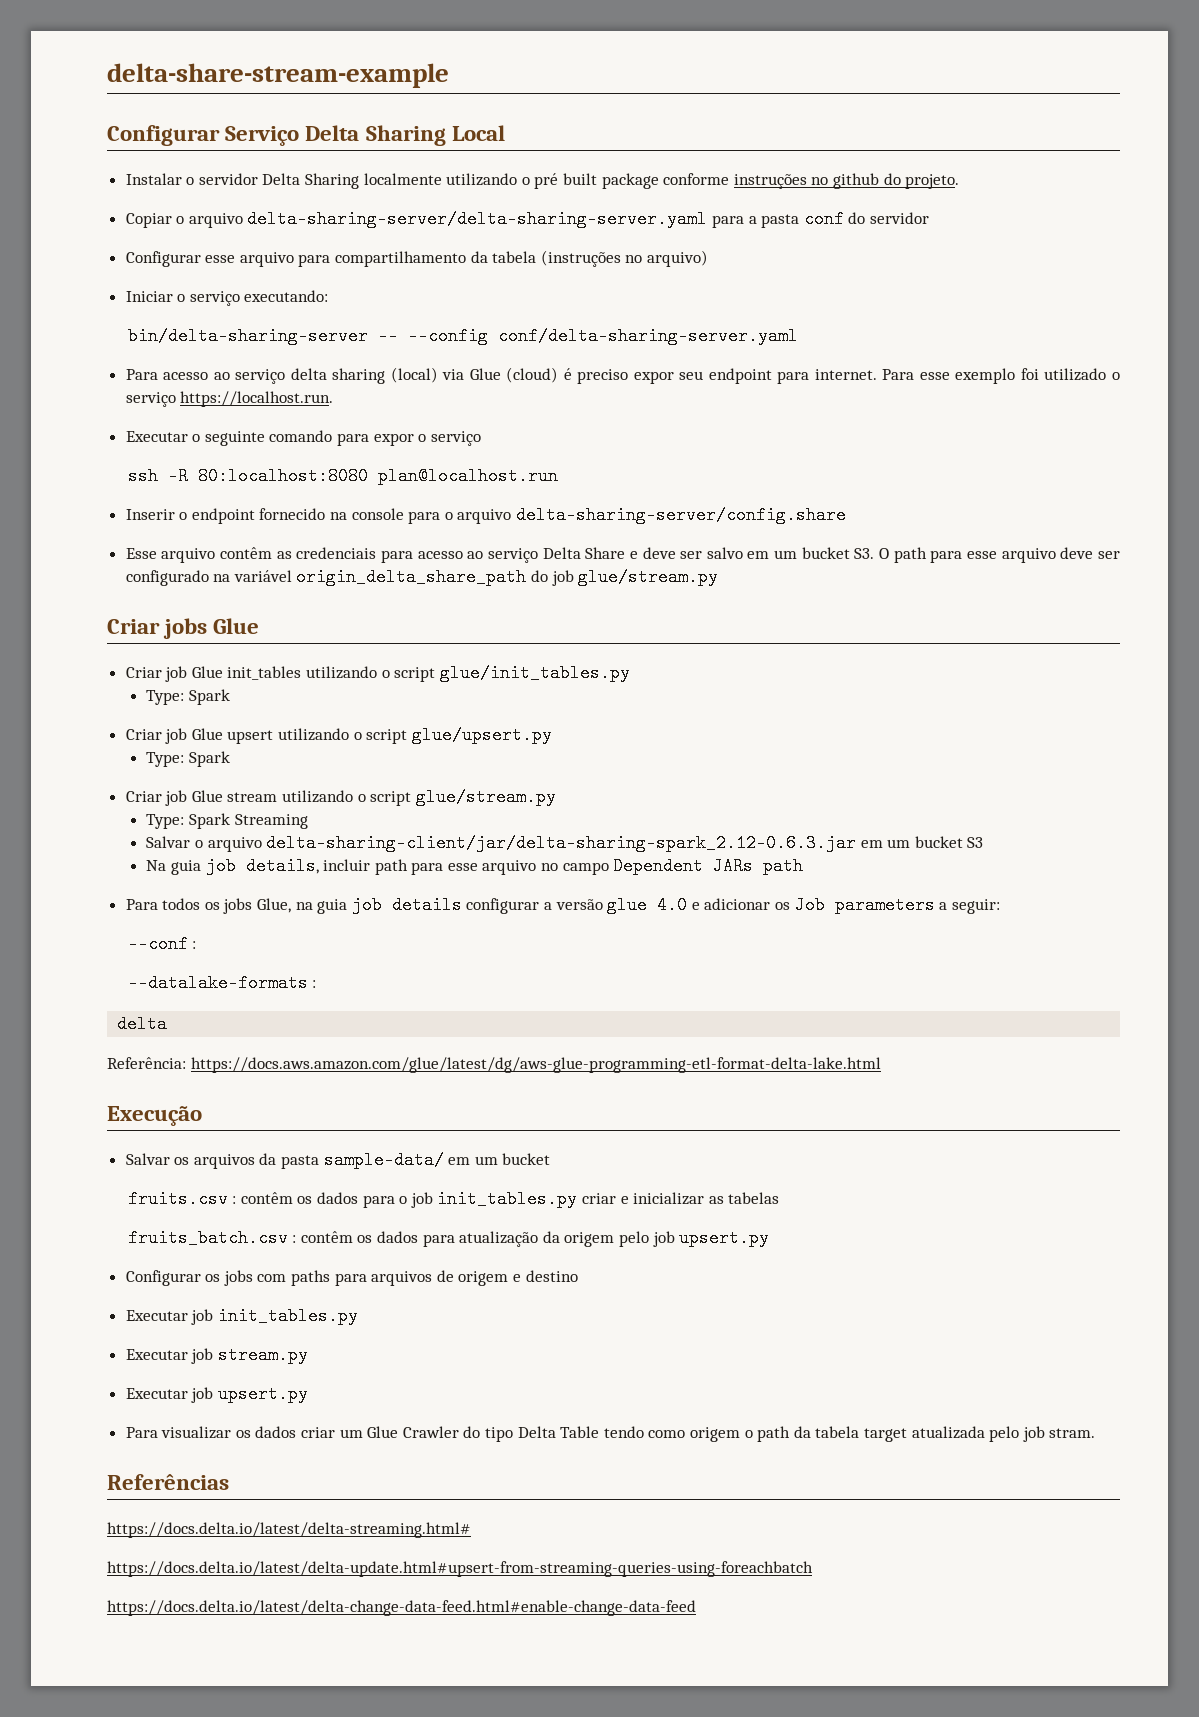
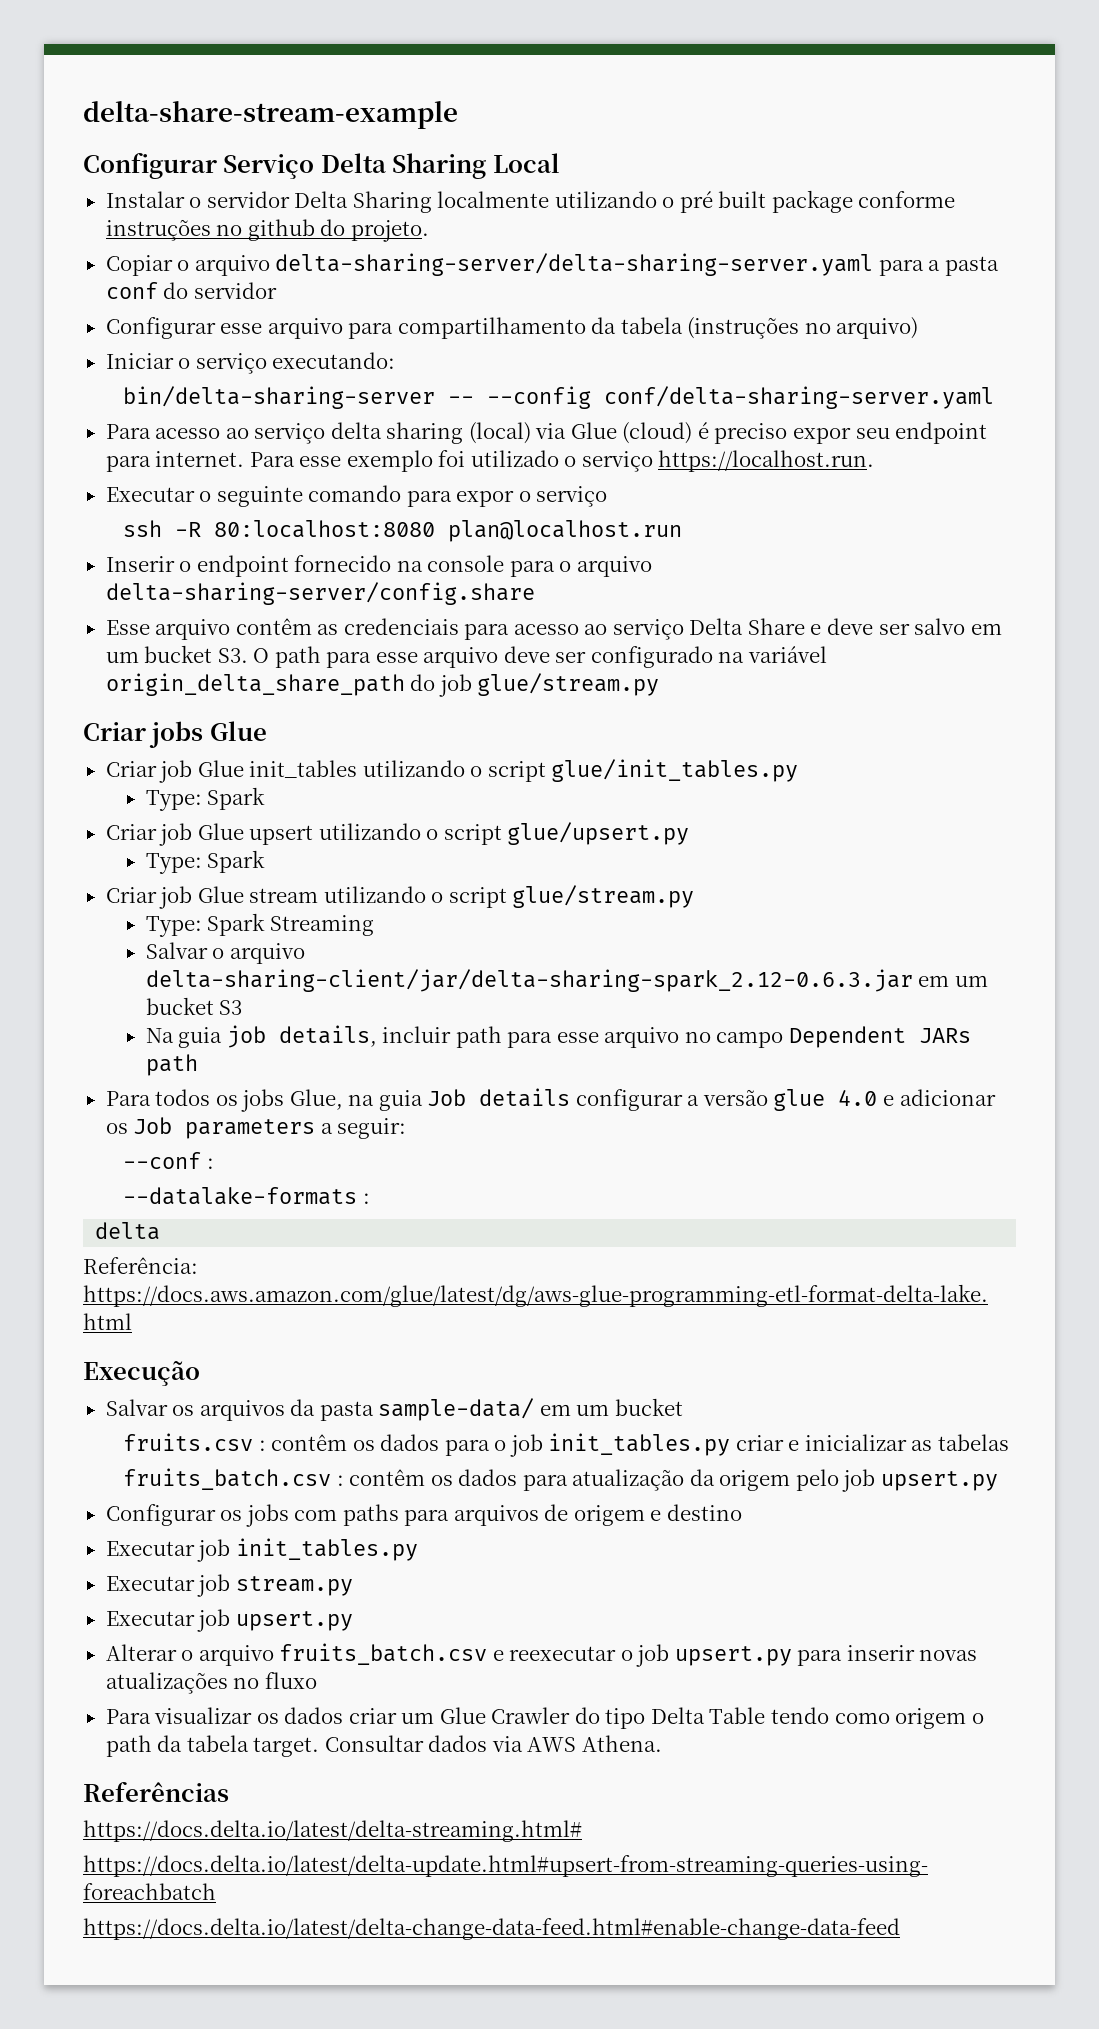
- Para todos os jobs Glue, na guia job details configurar a versão glue 4.0 e adicionar os Job parameters a seguir:
+ Para todos os jobs Glue, na guia Job details configurar a versão glue 4.0 e adicionar os Job parameters a seguir:
+ Alterar o arquivo fruits_batch.csv e reexecutar o job upsert.py para inserir novas atualizações no fluxo
- Para visualizar os dados criar um Glue Crawler do tipo Delta Table tendo como origem o path da tabela target atualizada pelo job stram.
+ Para visualizar os dados criar um Glue Crawler do tipo Delta Table tendo como origem o path da tabela target. Consultar dados via AWS Athena.

